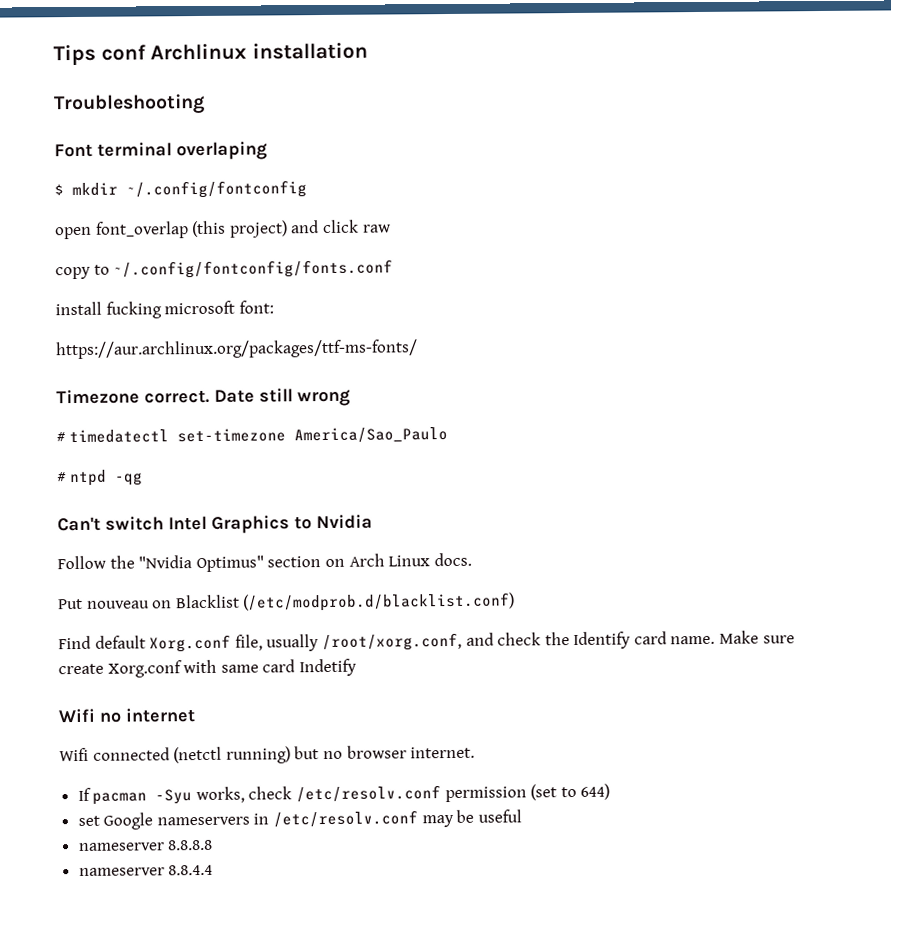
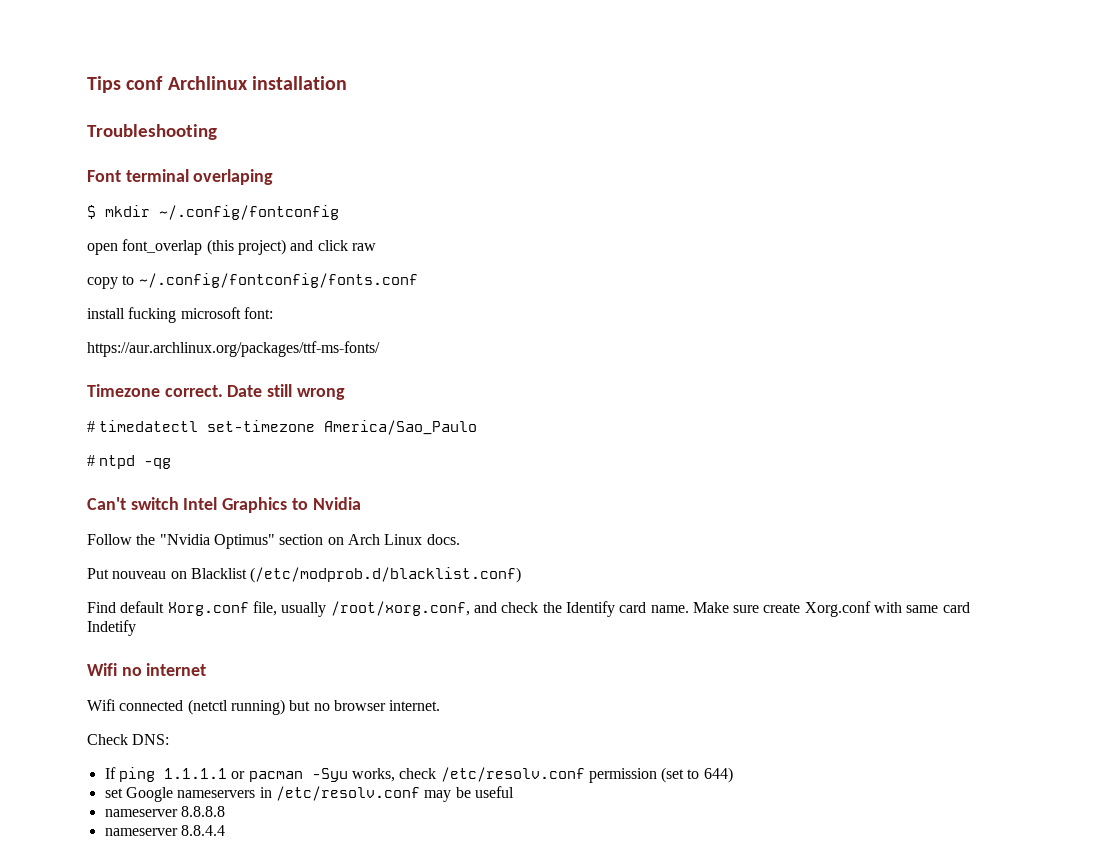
+ Check DNS:
- If pacman -Syu works, check /etc/resolv.conf permission (set to 644)
+ If ping 1.1.1.1 or pacman -Syu works, check /etc/resolv.conf permission (set to 644)

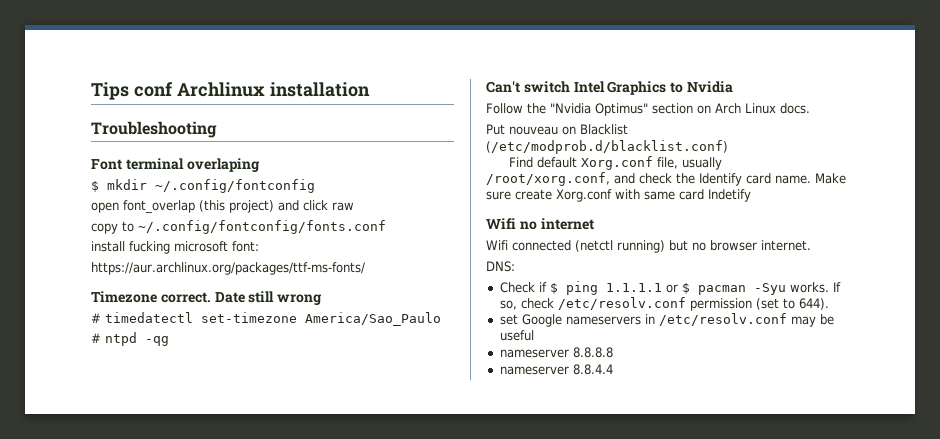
- Check DNS:
+ DNS:
- If ping 1.1.1.1 or pacman -Syu works, check /etc/resolv.conf permission (set to 644)
+ Check if $ ping 1.1.1.1 or $ pacman -Syu works. If so, check /etc/resolv.conf permission (set to 644).

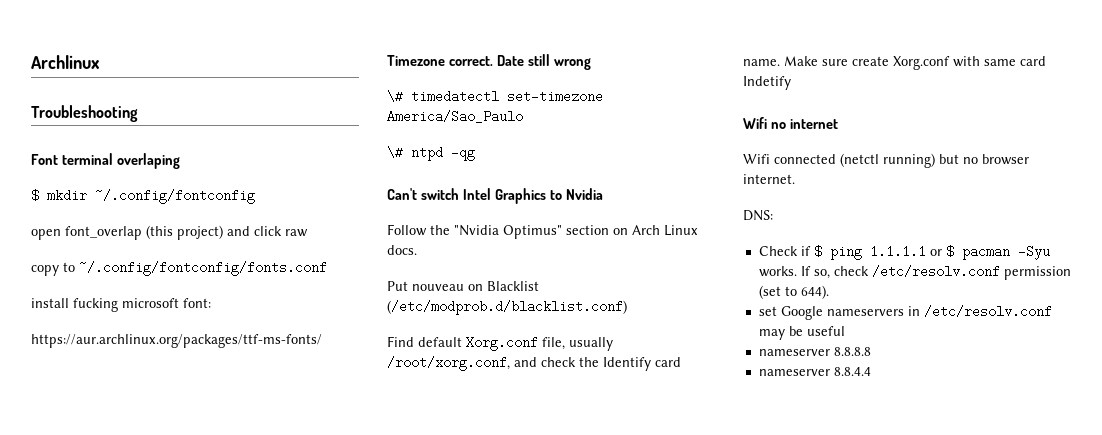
- Tips conf Archlinux installation
+ Archlinux
- # timedatectl set-timezone America/Sao_Paulo
+ \# timedatectl set-timezone America/Sao_Paulo
- # ntpd -qg
+ \# ntpd -qg

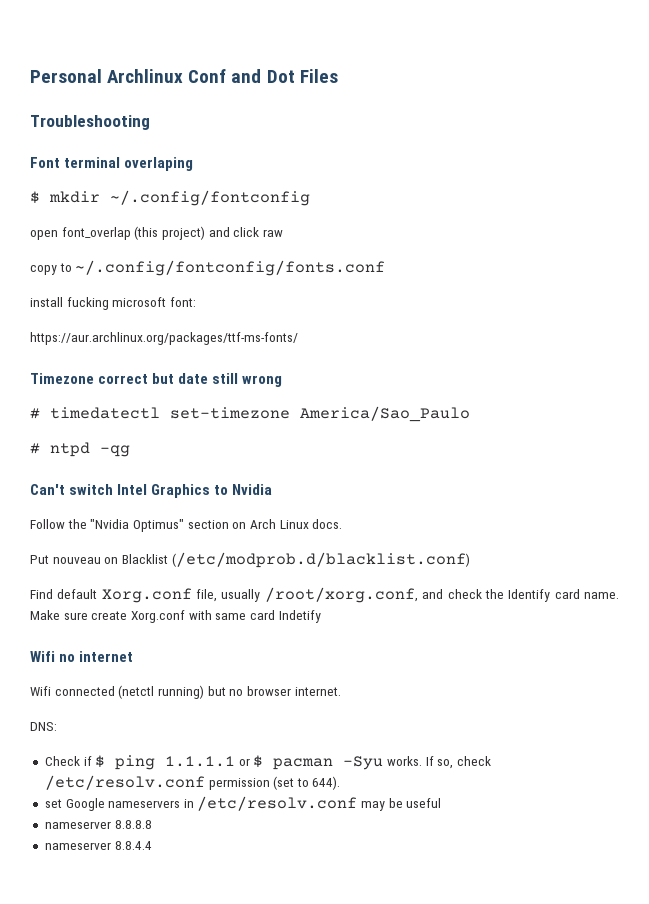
- Archlinux
+ Personal Archlinux Conf and Dot Files
- Timezone correct. Date still wrong
+ Timezone correct but date still wrong
- \# timedatectl set-timezone America/Sao_Paulo
+ # timedatectl set-timezone America/Sao_Paulo
- \# ntpd -qg
+ # ntpd -qg

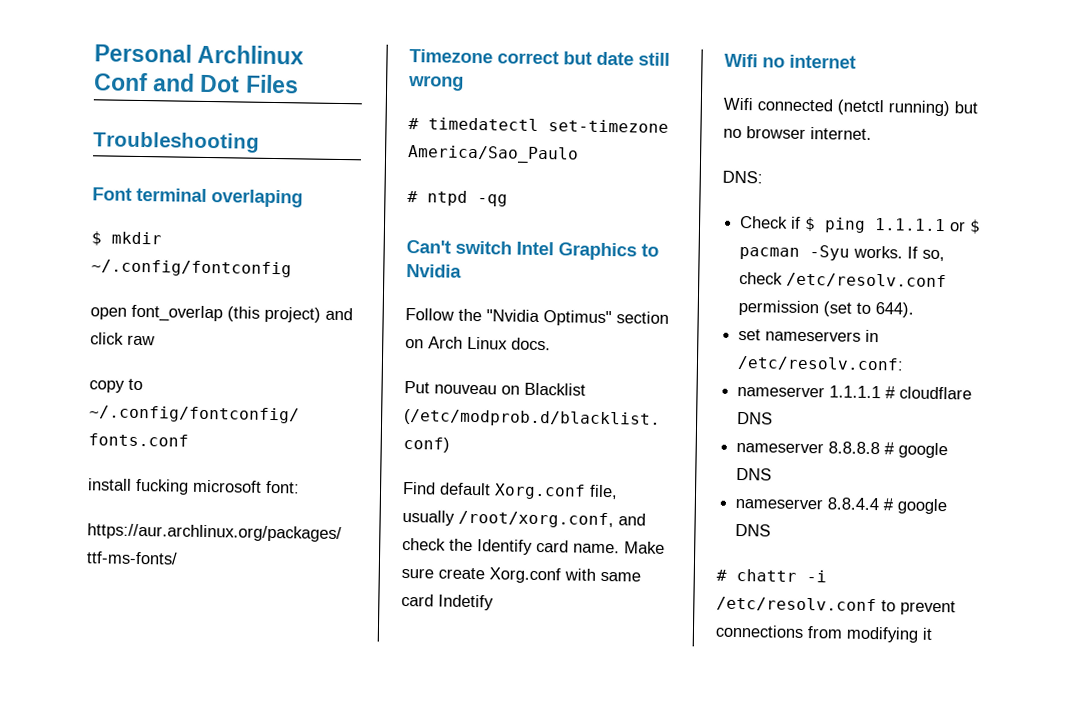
- set Google nameservers in /etc/resolv.conf may be useful
+ set nameservers in /etc/resolv.conf:
+ nameserver 1.1.1.1 # cloudflare DNS
- nameserver 8.8.8.8
+ nameserver 8.8.8.8 # google DNS
- nameserver 8.8.4.4
+ nameserver 8.8.4.4 # google DNS
+ # chattr -i /etc/resolv.conf to prevent connections from modifying it

